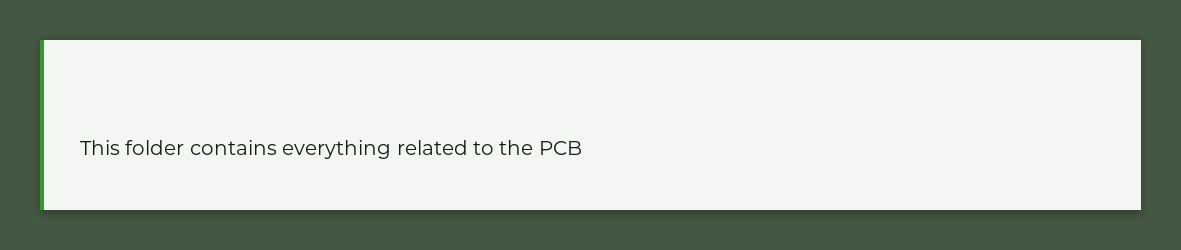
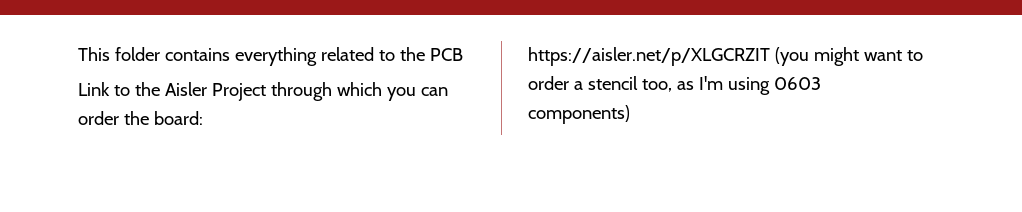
+ Link to the Aisler Project through which you can order the board:
+ https://aisler.net/p/XLGCRZIT (you might want to order a stencil too, as I'm using 0603 components)

